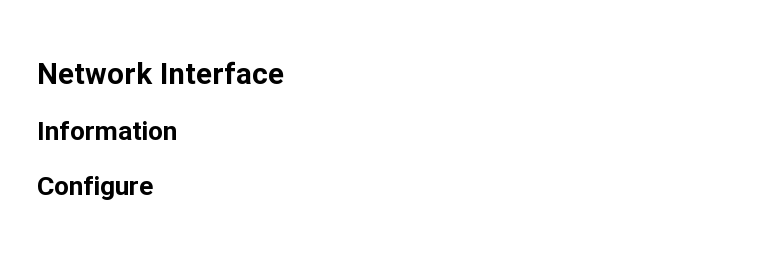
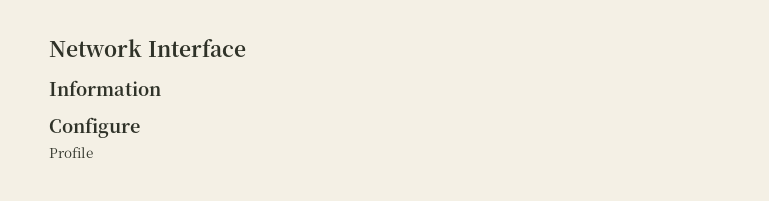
+ Profile

